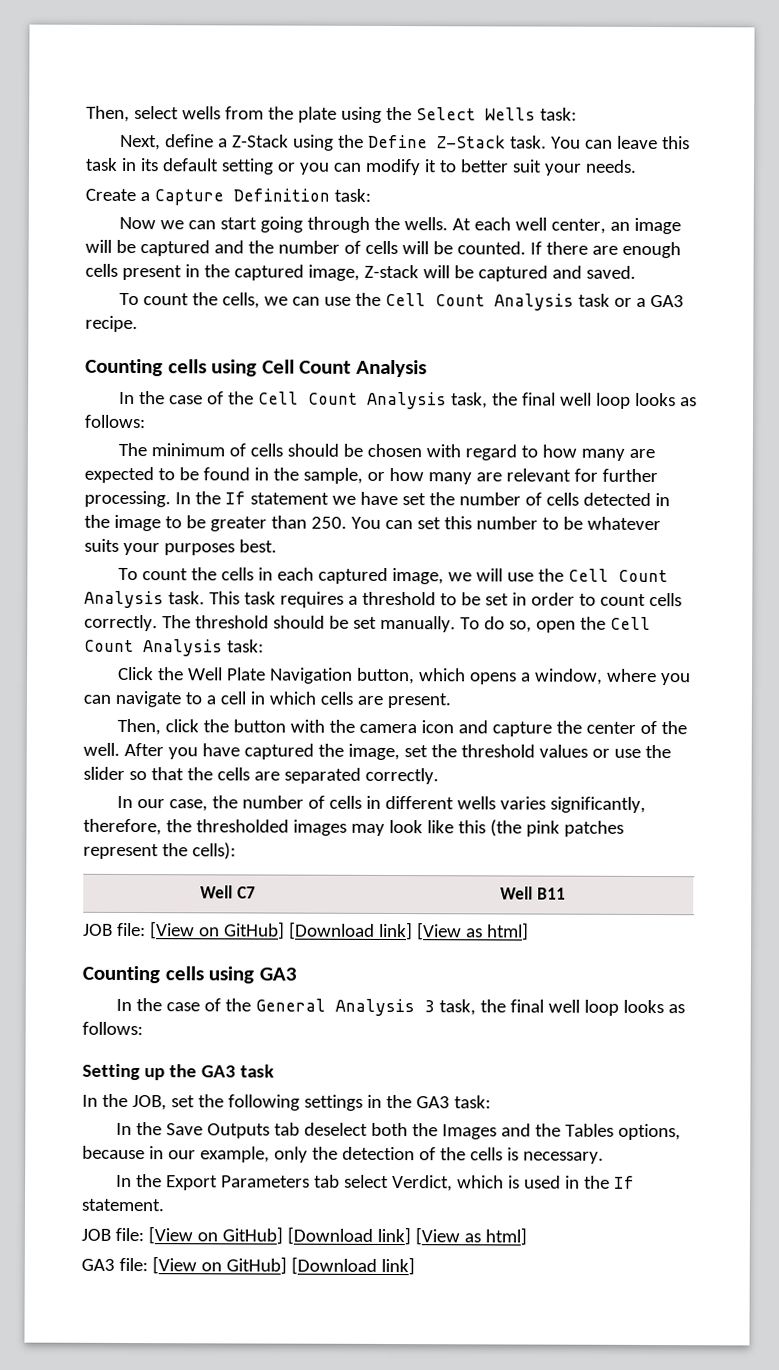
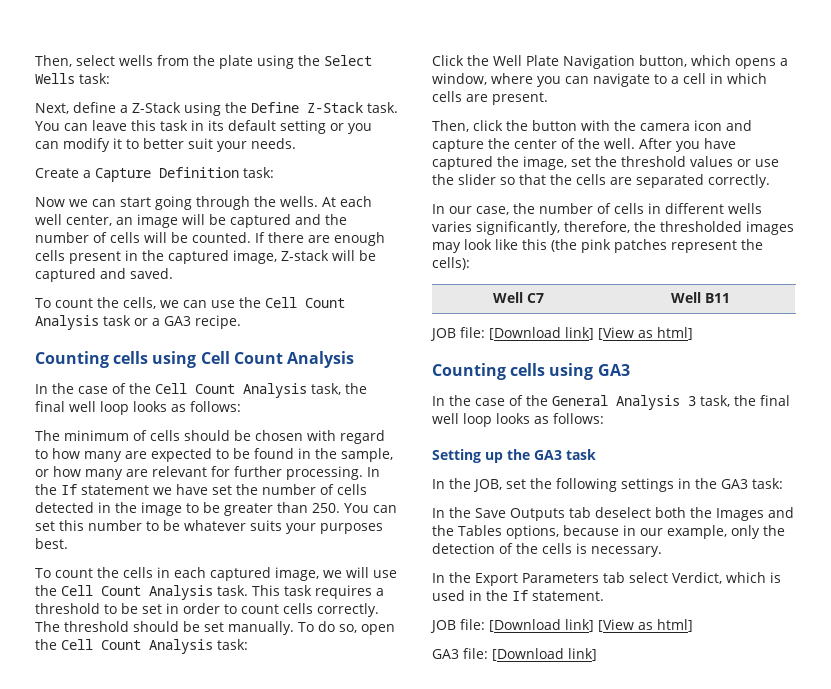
  Well C7 | Well B11
- JOB file: [View on GitHub] [Download link] [View as html]
+ JOB file: [Download link] [View as html]
  In the Export Parameters tab select Verdict, which is used in the If statement.
- JOB file: [View on GitHub] [Download link] [View as html]
+ JOB file: [Download link] [View as html]
- GA3 file: [View on GitHub] [Download link]
+ GA3 file: [Download link]

